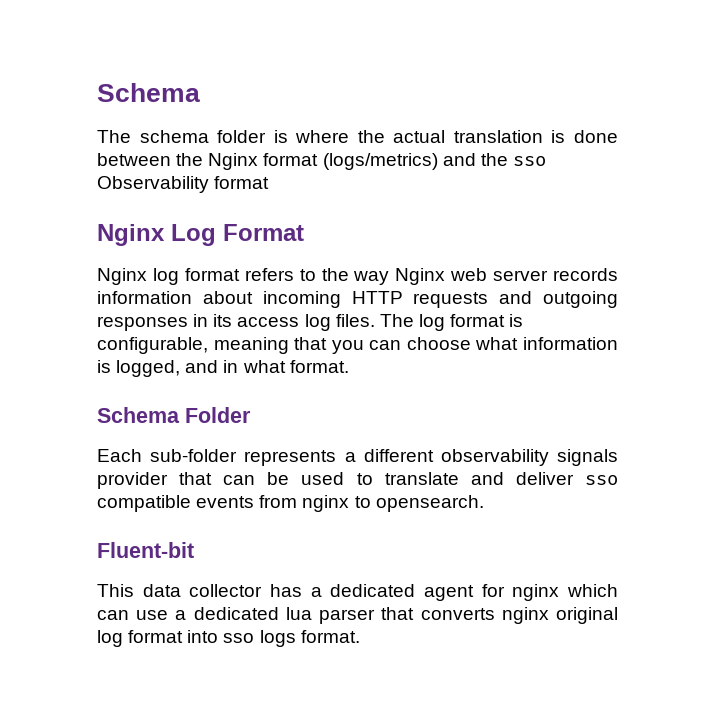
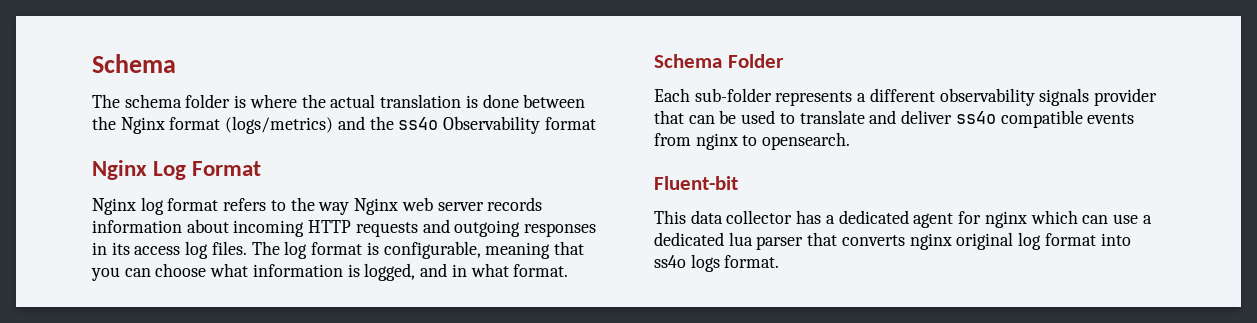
- The schema folder is where the actual translation is done between the Nginx format (logs/metrics) and the sso Observability format
+ The schema folder is where the actual translation is done between the Nginx format (logs/metrics) and the ss4o Observability format
- Each sub-folder represents a different observability signals provider that can be used to translate and deliver sso compatible events from nginx to opensearch.
+ Each sub-folder represents a different observability signals provider that can be used to translate and deliver ss4o compatible events from nginx to opensearch.
- This data collector has a dedicated agent for nginx which can use a dedicated lua parser that converts nginx original log format into sso logs format.
+ This data collector has a dedicated agent for nginx which can use a dedicated lua parser that converts nginx original log format into ss4o logs format.

